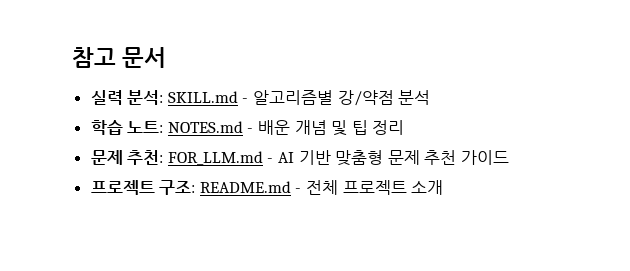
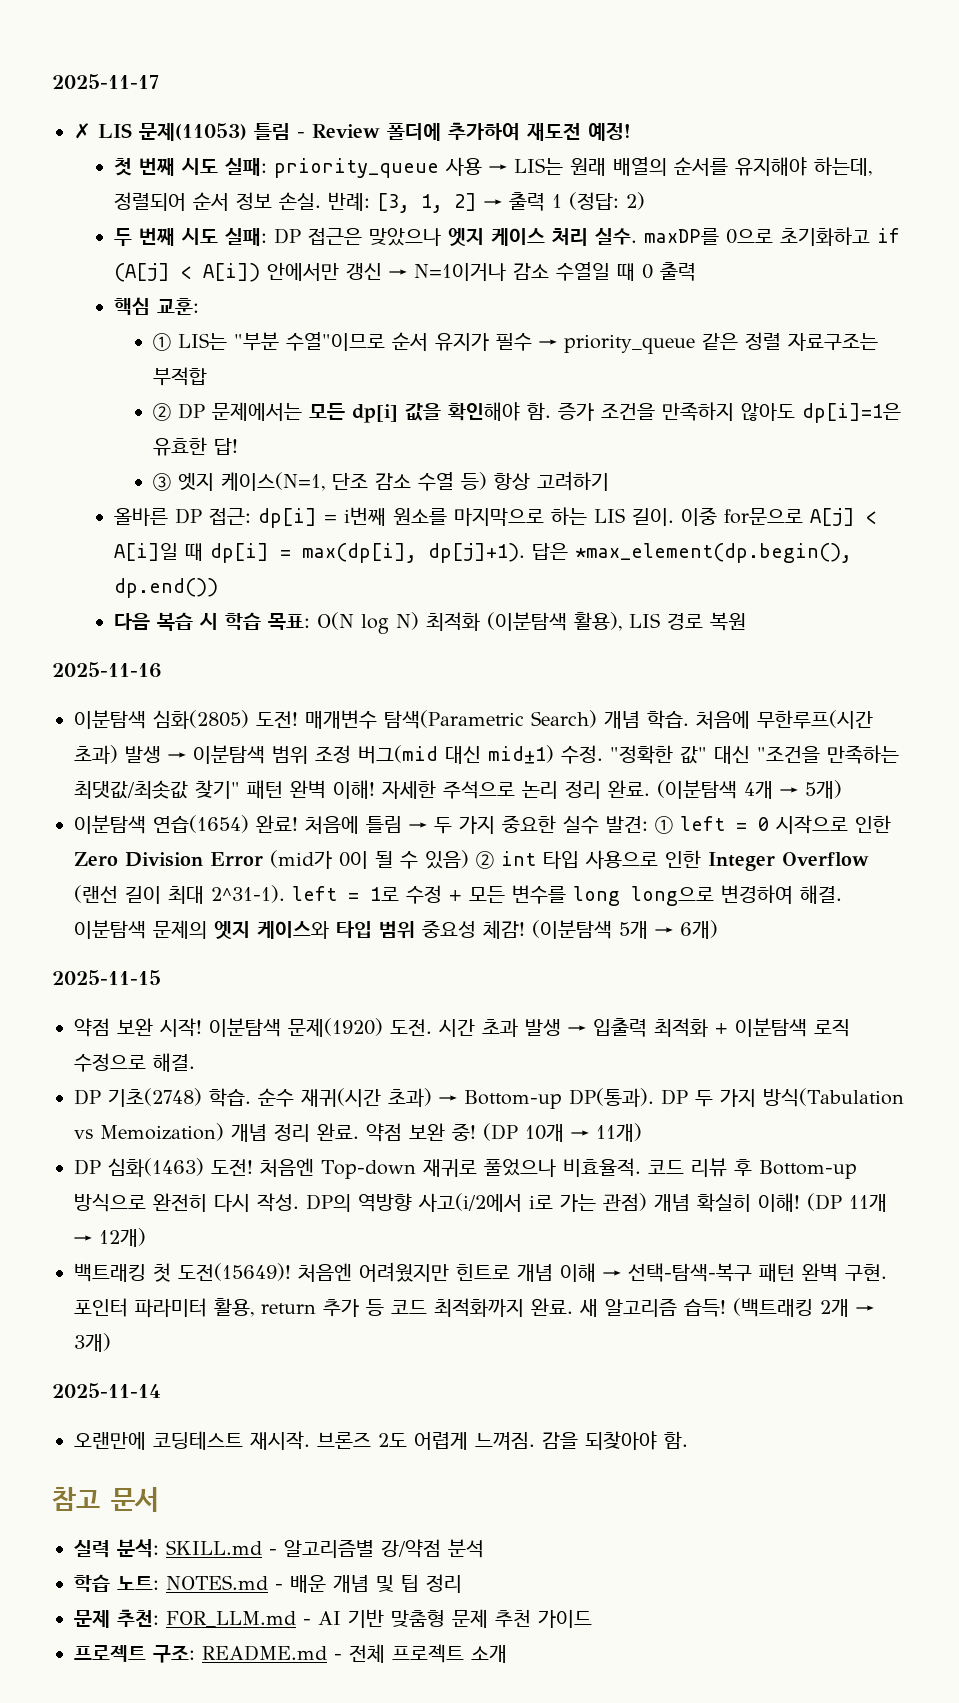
+ 2025-11-17
+ ✗ LIS 문제(11053) 틀림 - Review 폴더에 추가하여 재도전 예정!
+ 첫 번째 시도 실패: priority_queue 사용 → LIS는 원래 배열의 순서를 유지해야 하는데, 정렬되어 순서 정보 손실. 반례: [3, 1, 2] → 출력 1 (정답: 2)
+ 두 번째 시도 실패: DP 접근은 맞았으나 엣지 케이스 처리 실수. maxDP를 0으로 초기화하고 if (A[j] < A[i]) 안에서만 갱신 → N=1이거나 감소 수열일 때 0 출력
+ 핵심 교훈:
+ ① LIS는 "부분 수열"이므로 순서 유지가 필수 → priority_queue 같은 정렬 자료구조는 부적합
+ ② DP 문제에서는 모든 dp[i] 값을 확인해야 함. 증가 조건을 만족하지 않아도 dp[i]=1은 유효한 답!
+ ③ 엣지 케이스(N=1, 단조 감소 수열 등) 항상 고려하기
+ 올바른 DP 접근: dp[i] = i번째 원소를 마지막으로 하는 LIS 길이. 이중 for문으로 A[j] < A[i]일 때 dp[i] = max(dp[i], dp[j]+1). 답은 *max_element(dp.begin(), dp.end())
+ 다음 복습 시 학습 목표: O(N log N) 최적화 (이분탐색 활용), LIS 경로 복원
+ 2025-11-16
+ 이분탐색 심화(2805) 도전! 매개변수 탐색(Parametric Search) 개념 학습. 처음에 무한루프(시간 초과) 발생 → 이분탐색 범위 조정 버그(mid 대신 mid±1) 수정. "정확한 값" 대신 "조건을 만족하는 최댓값/최솟값 찾기" 패턴 완벽 이해! 자세한 주석으로 논리 정리 완료. (이분탐색 4개 → 5개)
+ 이분탐색 연습(1654) 완료! 처음에 틀림 → 두 가지 중요한 실수 발견: ① left = 0 시작으로 인한 Zero Division Error (mid가 0이 될 수 있음) ② int 타입 사용으로 인한 Integer Overflow (랜선 길이 최대 2^31-1). left = 1로 수정 + 모든 변수를 long long으로 변경하여 해결. 이분탐색 문제의 엣지 케이스와 타입 범위 중요성 체감! (이분탐색 5개 → 6개)
+ 2025-11-15
+ 약점 보완 시작! 이분탐색 문제(1920) 도전. 시간 초과 발생 → 입출력 최적화 + 이분탐색 로직 수정으로 해결.
+ DP 기초(2748) 학습. 순수 재귀(시간 초과) → Bottom-up DP(통과). DP 두 가지 방식(Tabulation vs Memoization) 개념 정리 완료. 약점 보완 중! (DP 10개 → 11개)
+ DP 심화(1463) 도전! 처음엔 Top-down 재귀로 풀었으나 비효율적. 코드 리뷰 후 Bottom-up 방식으로 완전히 다시 작성. DP의 역방향 사고(i/2에서 i로 가는 관점) 개념 확실히 이해! (DP 11개 → 12개)
+ 백트래킹 첫 도전(15649)! 처음엔 어려웠지만 힌트로 개념 이해 → 선택-탐색-복구 패턴 완벽 구현. 포인터 파라미터 활용, return 추가 등 코드 최적화까지 완료. 새 알고리즘 습득! (백트래킹 2개 → 3개)
+ 2025-11-14
+ 오랜만에 코딩테스트 재시작. 브론즈 2도 어렵게 느껴짐. 감을 되찾아야 함.

